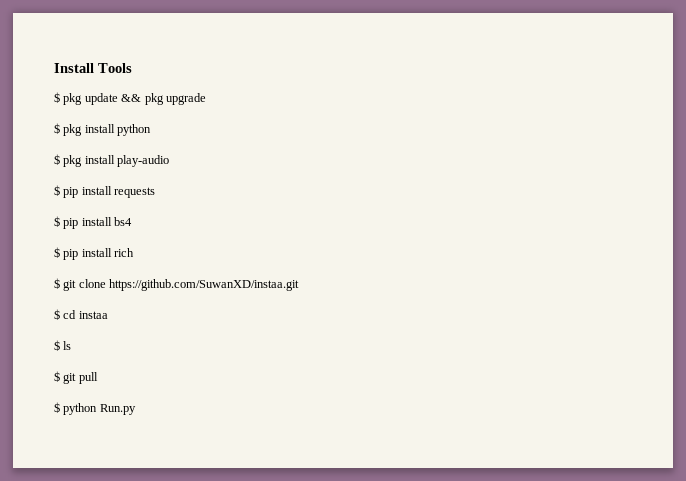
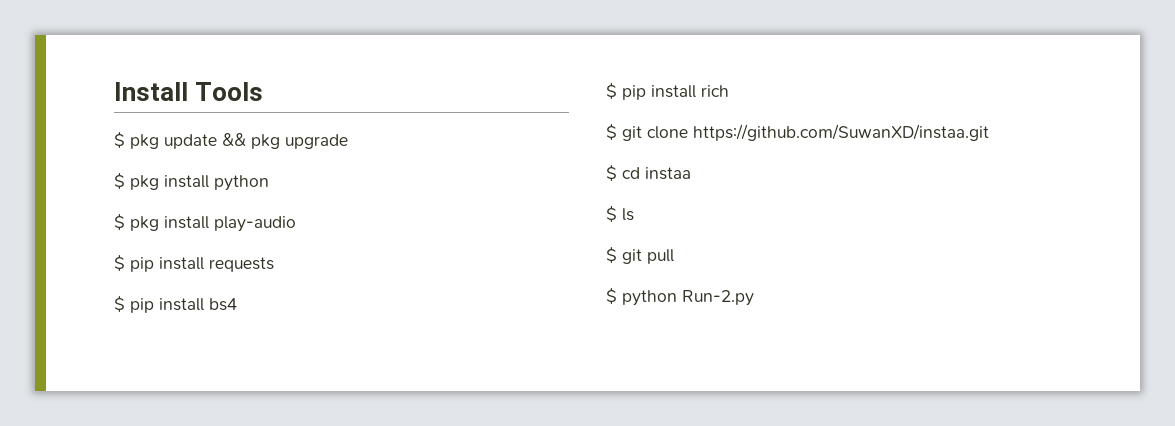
- $ python Run.py
+ $ python Run-2.py

